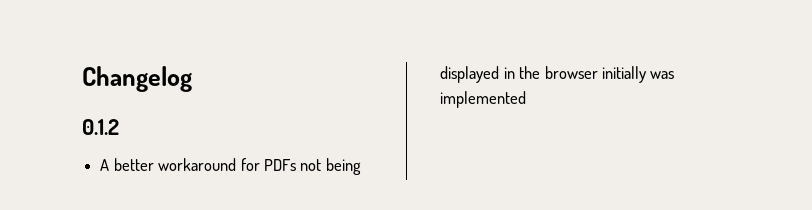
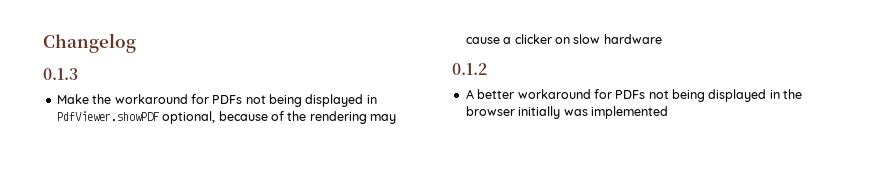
+ 0.1.3
+ Make the workaround for PDFs not being displayed in PdfViewer.showPDF optional, because of the rendering may cause a clicker on slow hardware

